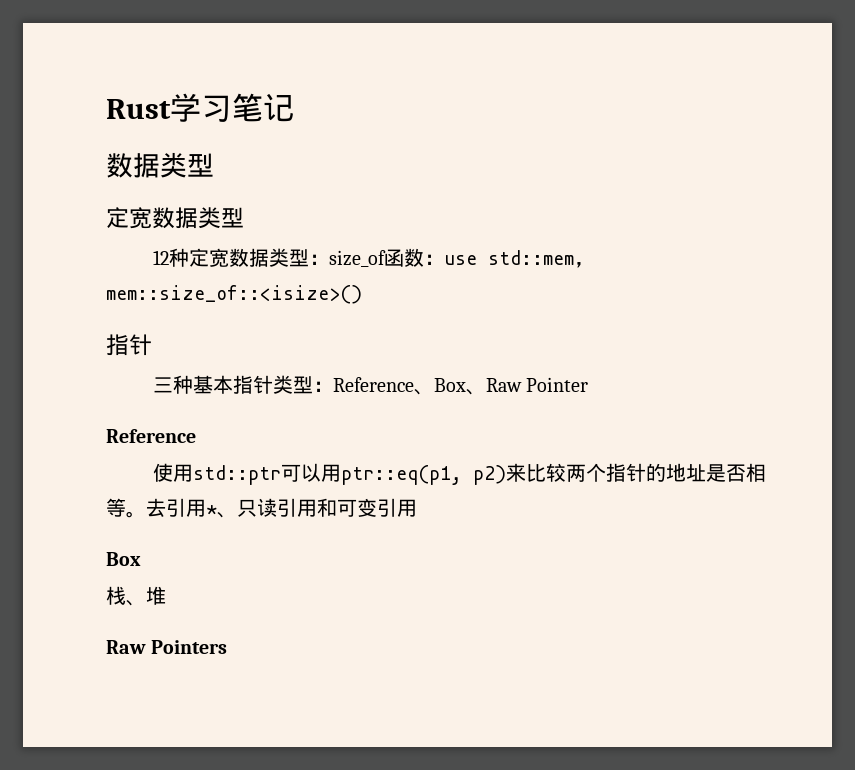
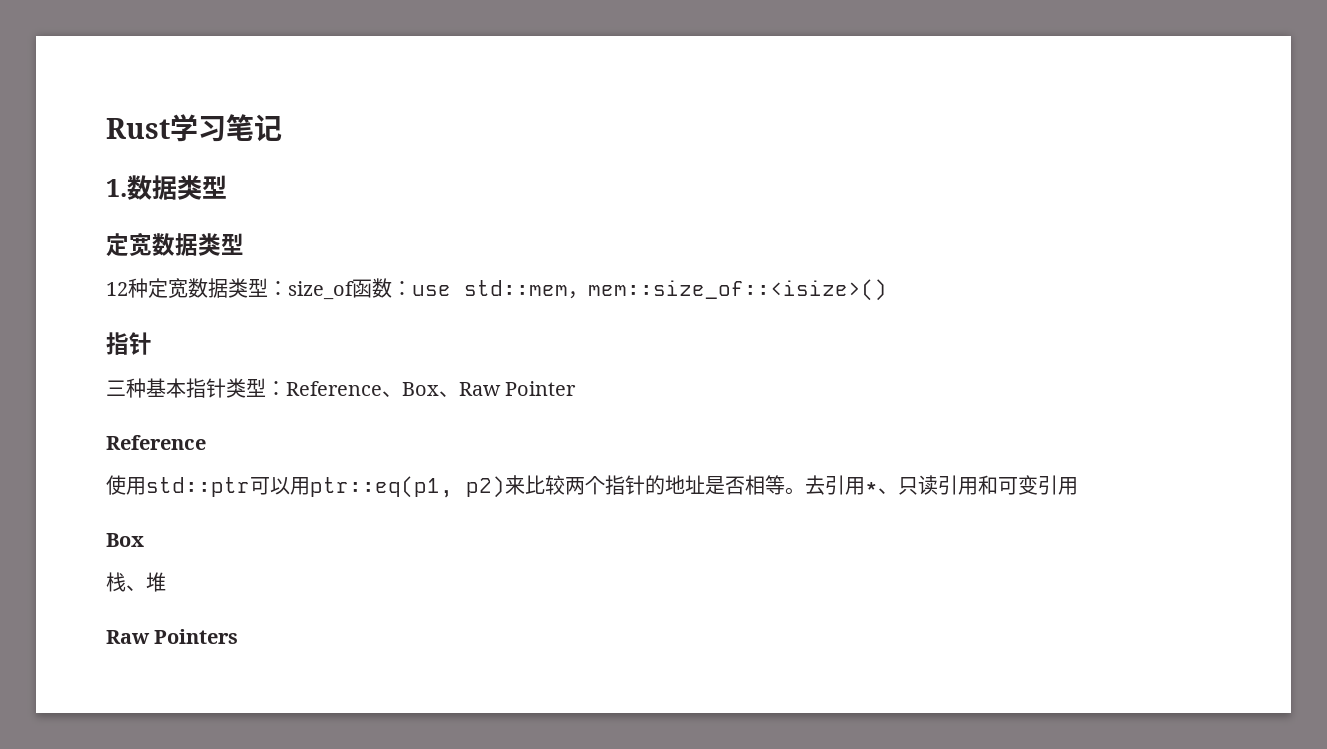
  Rust学习笔记
- 数据类型
+ 1.数据类型

